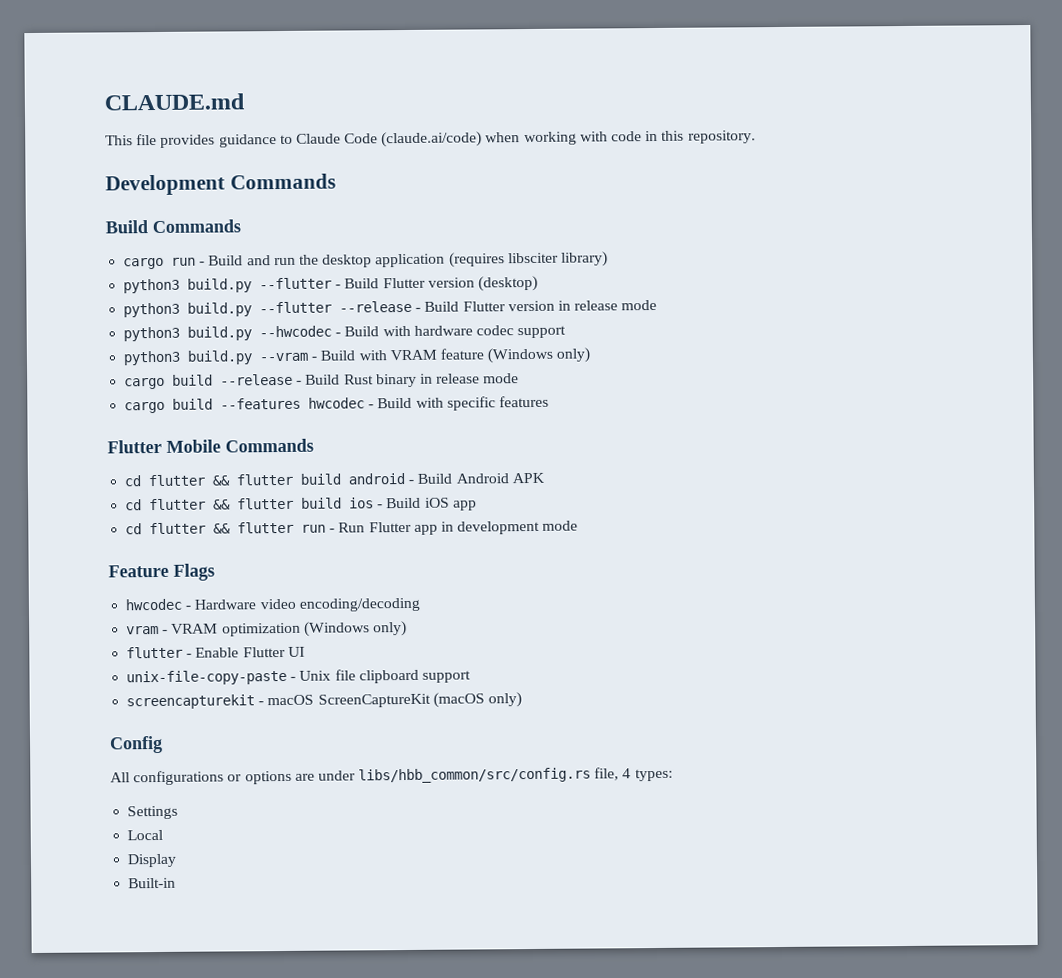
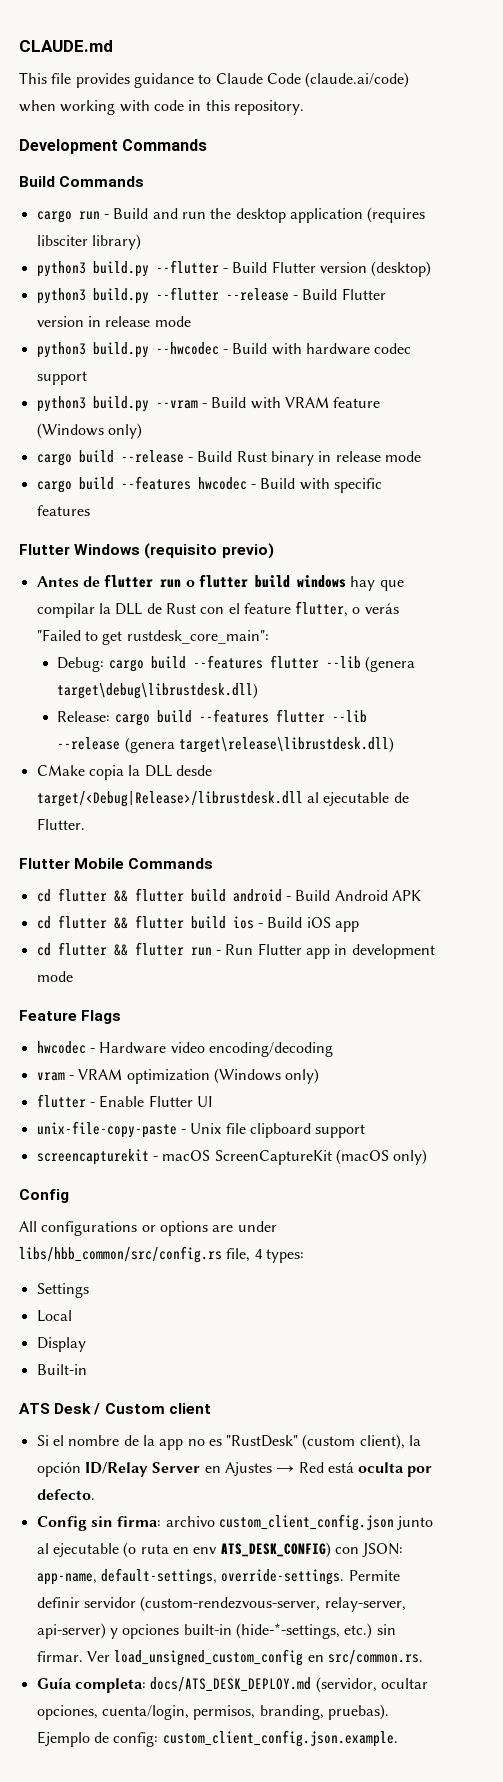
+ Flutter Windows (requisito previo)
+ Antes de flutter run o flutter build windows hay que compilar la DLL de Rust con el feature flutter, o verás "Failed to get rustdesk_core_main":
+ Debug: cargo build --features flutter --lib (genera target\debug\librustdesk.dll)
+ Release: cargo build --features flutter --lib --release (genera target\release\librustdesk.dll)
+ CMake copia la DLL desde target/<Debug|Release>/librustdesk.dll al ejecutable de Flutter.
+ ATS Desk / Custom client
+ Si el nombre de la app no es "RustDesk" (custom client), la opción ID/Relay Server en Ajustes → Red está oculta por defecto.
+ Config sin firma: archivo custom_client_config.json junto al ejecutable (o ruta en env ATS_DESK_CONFIG) con JSON: app-name, default-settings, override-settings. Permite definir servidor (custom-rendezvous-server, relay-server, api-server) y opciones built-in (hide-*-settings, etc.) sin firmar. Ver load_unsigned_custom_config en src/common.rs.
+ Guía completa: docs/ATS_DESK_DEPLOY.md (servidor, ocultar opciones, cuenta/login, permisos, branding, pruebas). Ejemplo de config: custom_client_config.json.example.

